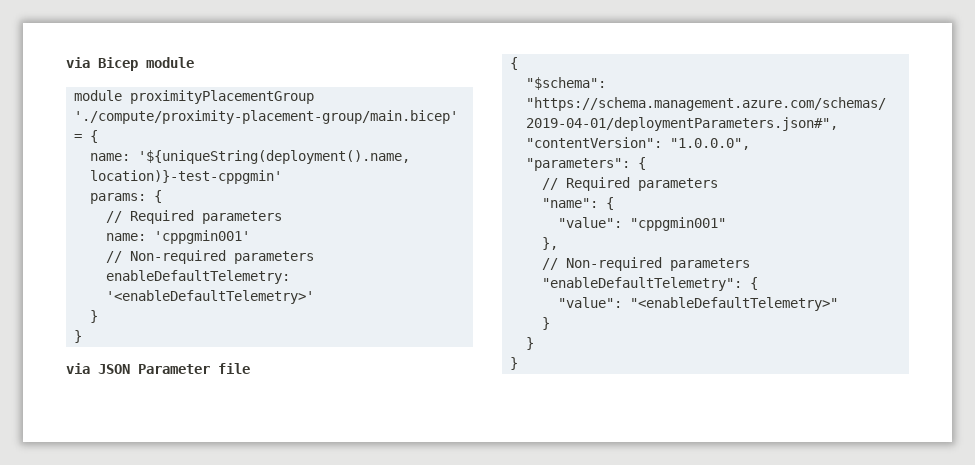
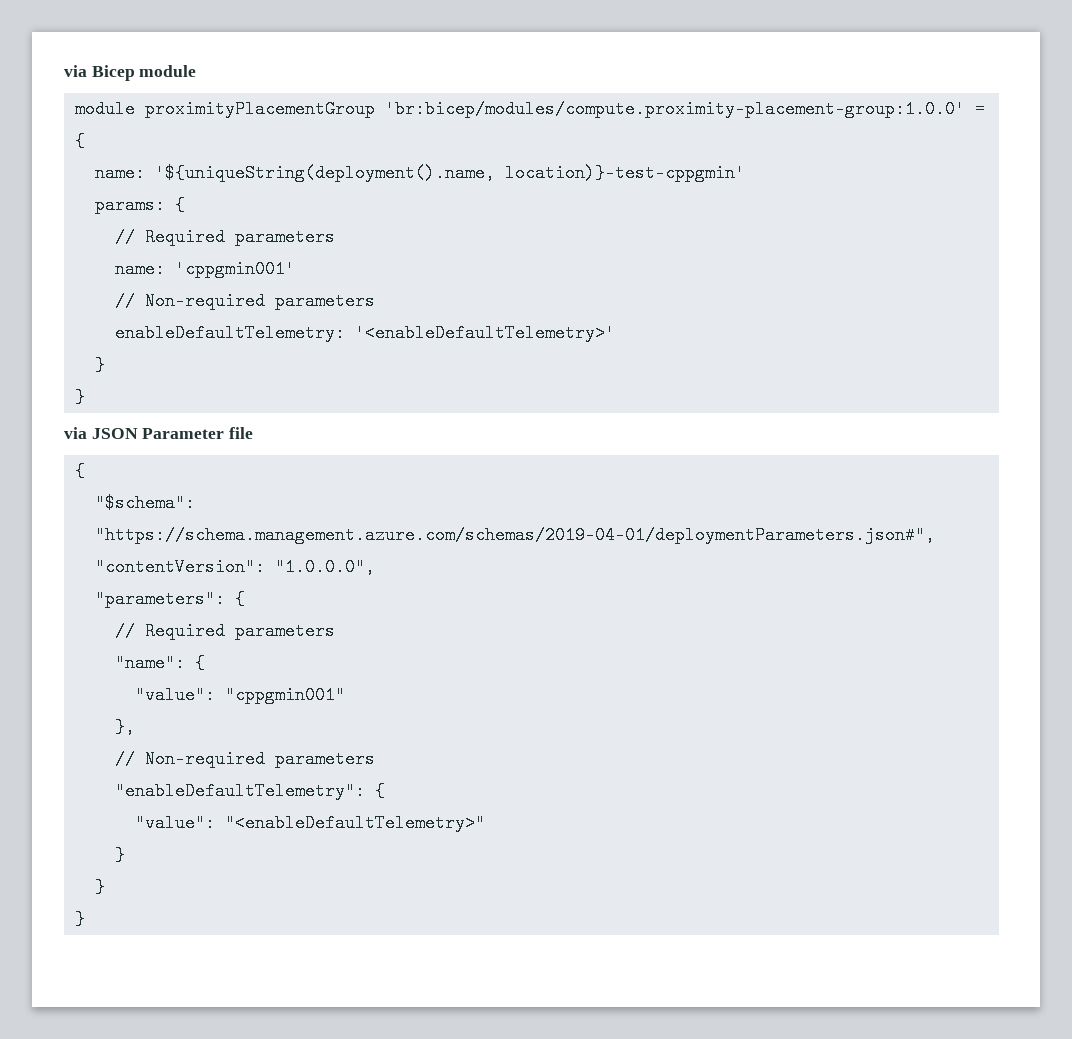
- module proximityPlacementGroup './compute/proximity-placement-group/main.bicep' = {
+ module proximityPlacementGroup 'br:bicep/modules/compute.proximity-placement-group:1.0.0' = {

